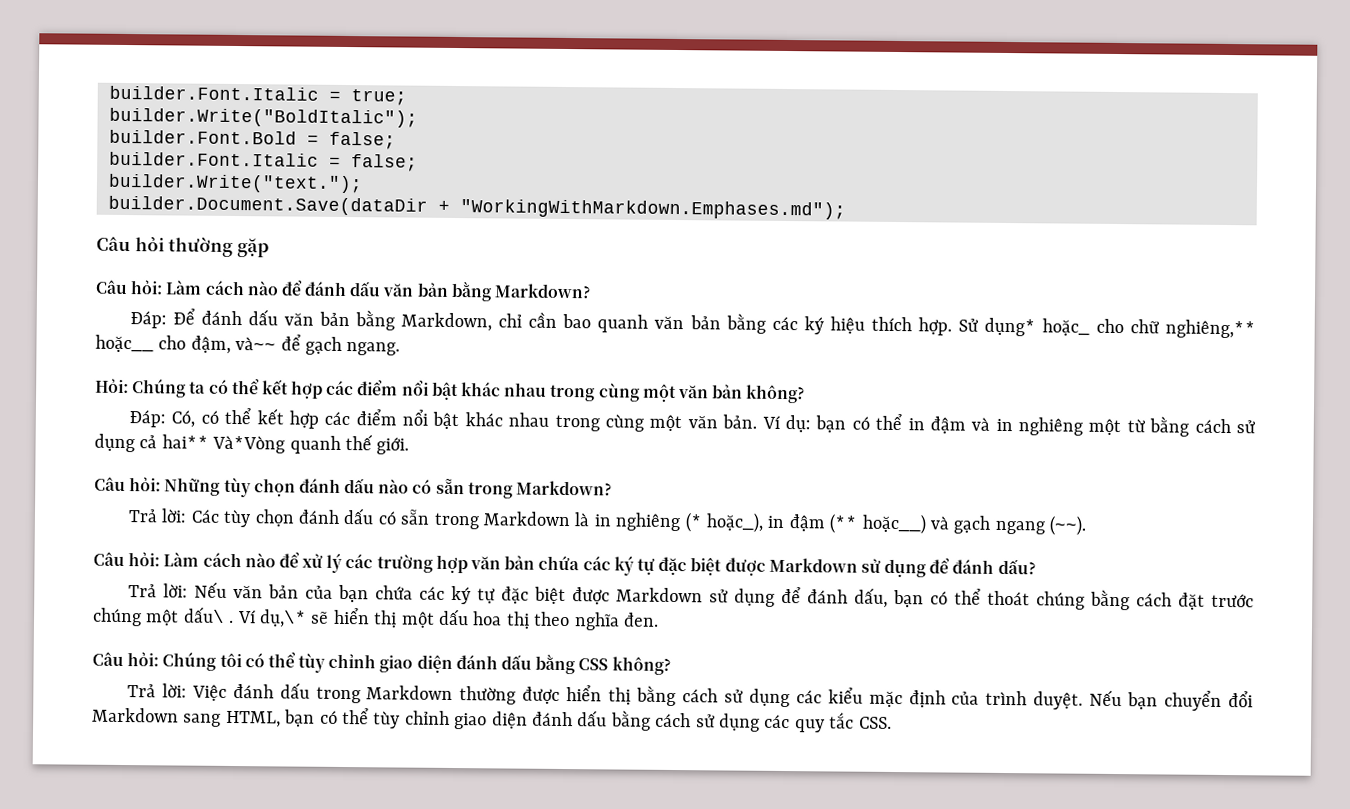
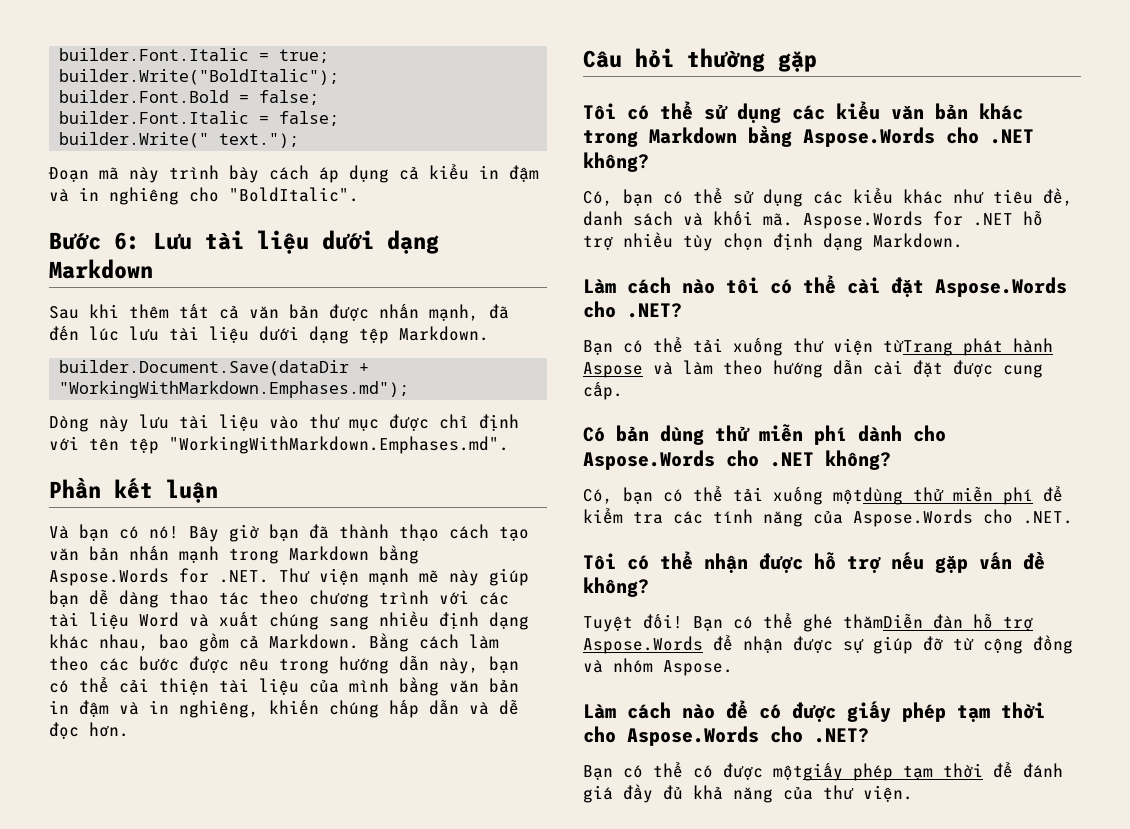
- builder.Write("text.");
+ builder.Write(" text.");
+ Đoạn mã này trình bày cách áp dụng cả kiểu in đậm và in nghiêng cho "BoldItalic".
+ Bước 6: Lưu tài liệu dưới dạng Markdown
+ Sau khi thêm tất cả văn bản được nhấn mạnh, đã đến lúc lưu tài liệu dưới dạng tệp Markdown.
  builder.Document.Save(dataDir + "WorkingWithMarkdown.Emphases.md");
+ Dòng này lưu tài liệu vào thư mục được chỉ định với tên tệp "WorkingWithMarkdown.Emphases.md".
+ Phần kết luận
+ Và bạn có nó! Bây giờ bạn đã thành thạo cách tạo văn bản nhấn mạnh trong Markdown bằng Aspose.Words for .NET. Thư viện mạnh mẽ này giúp bạn dễ dàng thao tác theo chương trình với các tài liệu Word và xuất chúng sang nhiều định dạng khác nhau, bao gồm cả Markdown. Bằng cách làm theo các bước được nêu trong hướng dẫn này, bạn có thể cải thiện tài liệu của mình bằng văn bản in đậm và in nghiêng, khiến chúng hấp dẫn và dễ đọc hơn.
  Câu hỏi thường gặp
- Câu hỏi: Làm cách nào để đánh dấu văn bản bằng Markdown?
- Đáp: Để đánh dấu văn bản bằng Markdown, chỉ cần bao quanh văn bản bằng các ký hiệu thích hợp. Sử dụng* hoặc_ cho chữ nghiêng,** hoặc__ cho đậm, và~~ để gạch ngang.
- Hỏi: Chúng ta có thể kết hợp các điểm nổi bật khác nhau trong cùng một văn bản không?
- Đáp: Có, có thể kết hợp các điểm nổi bật khác nhau trong cùng một văn bản. Ví dụ: bạn có thể in đậm và in nghiêng một từ bằng cách sử dụng cả hai** Và*Vòng quanh thế giới.
- Câu hỏi: Những tùy chọn đánh dấu nào có sẵn trong Markdown?
- Trả lời: Các tùy chọn đánh dấu có sẵn trong Markdown là in nghiêng (* hoặc_), in đậm (** hoặc__) và gạch ngang (~~).
- Câu hỏi: Làm cách nào để xử lý các trường hợp văn bản chứa các ký tự đặc biệt được Markdown sử dụng để đánh dấu?
- Trả lời: Nếu văn bản của bạn chứa các ký tự đặc biệt được Markdown sử dụng để đánh dấu, bạn có thể thoát chúng bằng cách đặt trước chúng một dấu\ . Ví dụ,\* sẽ hiển thị một dấu hoa thị theo nghĩa đen.
- Câu hỏi: Chúng tôi có thể tùy chỉnh giao diện đánh dấu bằng CSS không?
- Trả lời: Việc đánh dấu trong Markdown thường được hiển thị bằng cách sử dụng các kiểu mặc định của trình duyệt. Nếu bạn chuyển đổi Markdown sang HTML, bạn có thể tùy chỉnh giao diện đánh dấu bằng cách sử dụng các quy tắc CSS.
+ Tôi có thể sử dụng các kiểu văn bản khác trong Markdown bằng Aspose.Words cho .NET không?
+ Có, bạn có thể sử dụng các kiểu khác như tiêu đề, danh sách và khối mã. Aspose.Words for .NET hỗ trợ nhiều tùy chọn định dạng Markdown.
+ Làm cách nào tôi có thể cài đặt Aspose.Words cho .NET?
+ Bạn có thể tải xuống thư viện từTrang phát hành Aspose và làm theo hướng dẫn cài đặt được cung cấp.
+ Có bản dùng thử miễn phí dành cho Aspose.Words cho .NET không?
+ Có, bạn có thể tải xuống mộtdùng thử miễn phí để kiểm tra các tính năng của Aspose.Words cho .NET.
+ Tôi có thể nhận được hỗ trợ nếu gặp vấn đề không?
+ Tuyệt đối! Bạn có thể ghé thămDiễn đàn hỗ trợ Aspose.Words để nhận được sự giúp đỡ từ cộng đồng và nhóm Aspose.
+ Làm cách nào để có được giấy phép tạm thời cho Aspose.Words cho .NET?
+ Bạn có thể có được mộtgiấy phép tạm thời để đánh giá đầy đủ khả năng của thư viện.

